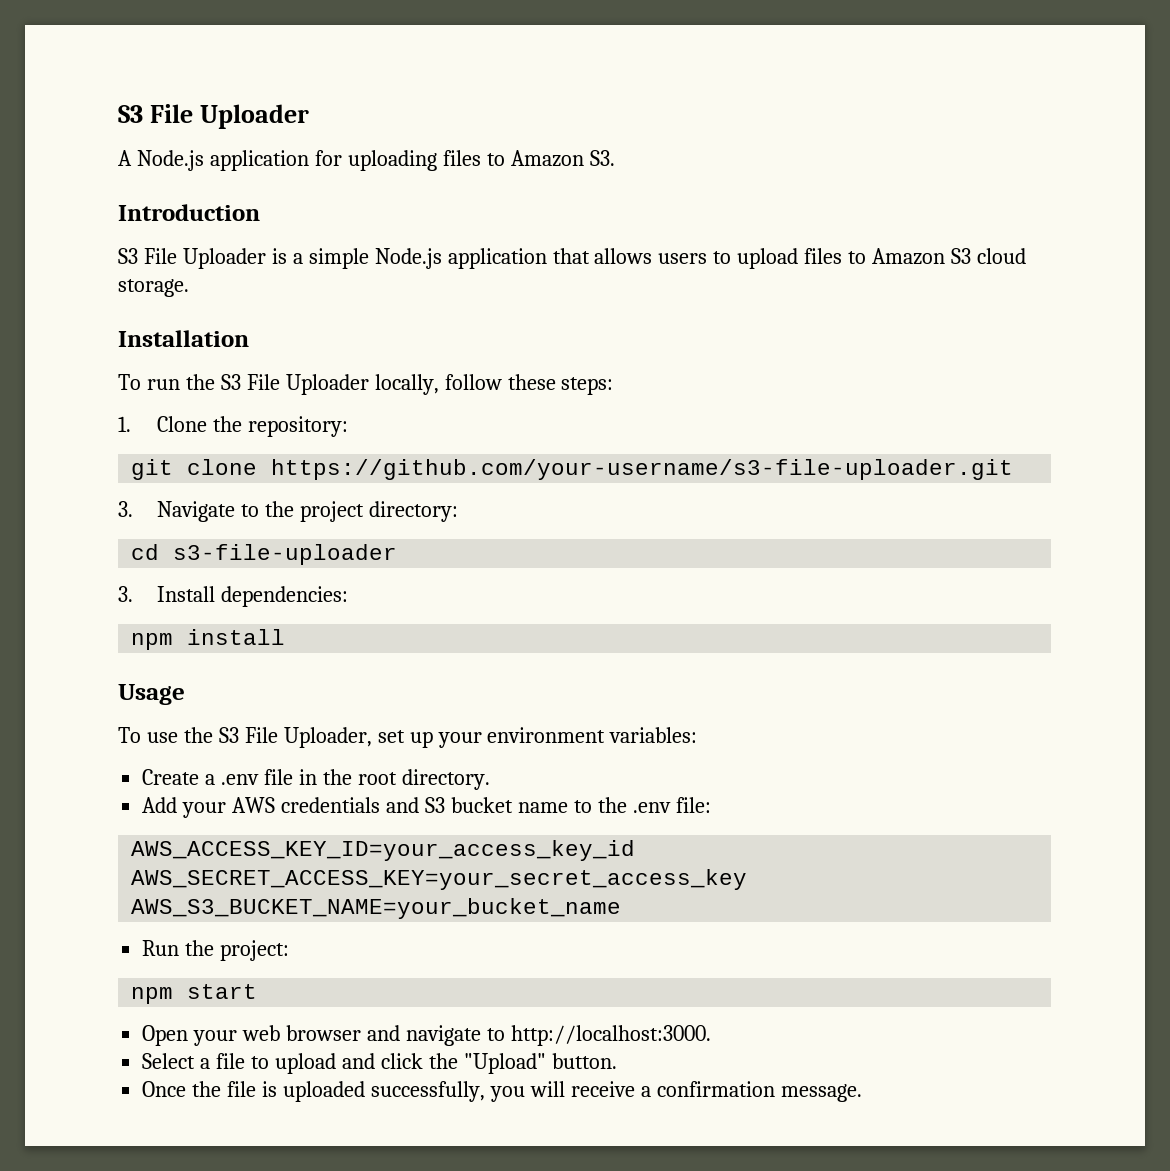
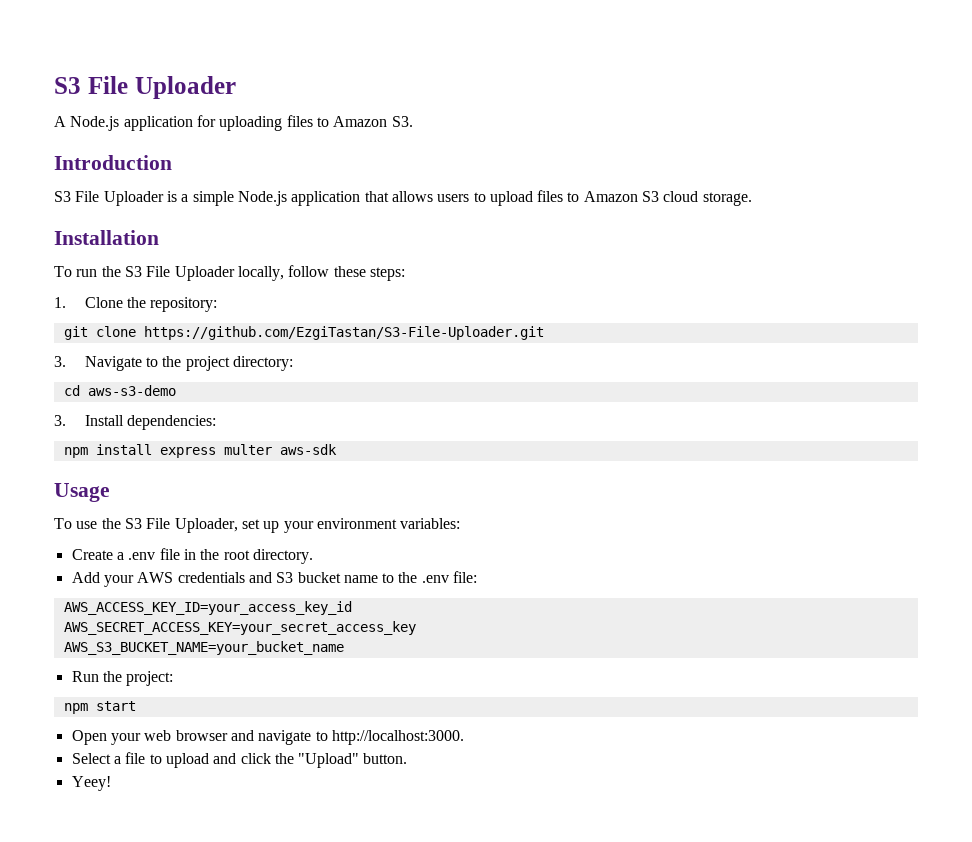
- git clone https://github.com/your-username/s3-file-uploader.git
+ git clone https://github.com/EzgiTastan/S3-File-Uploader.git
- cd s3-file-uploader
+ cd aws-s3-demo
- npm install
+ npm install express multer aws-sdk
- Once the file is uploaded successfully, you will receive a confirmation message.
+ Yeey!

